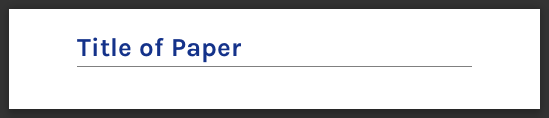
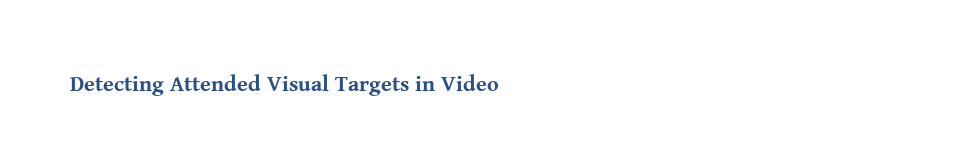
- Title of Paper
+ Detecting Attended Visual Targets in Video

